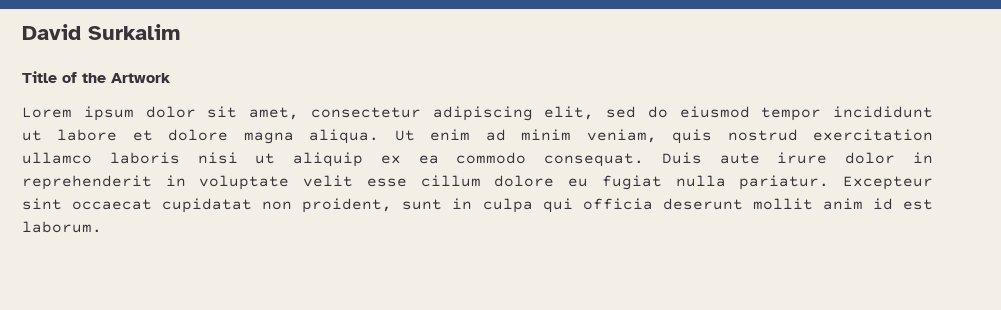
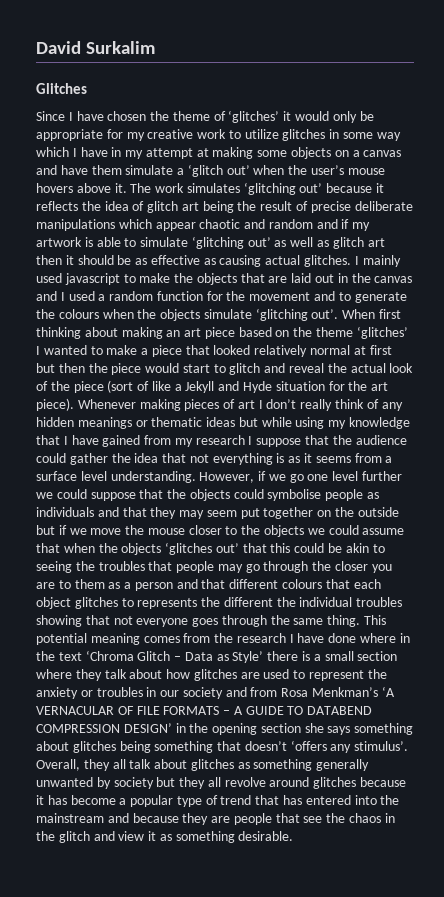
- Title of the Artwork
- Lorem ipsum dolor sit amet, consectetur adipiscing elit, sed do eiusmod tempor incididunt ut labore et dolore magna aliqua. Ut enim ad minim veniam, quis nostrud exercitation ullamco laboris nisi ut aliquip ex ea commodo consequat. Duis aute irure dolor in reprehenderit in voluptate velit esse cillum dolore eu fugiat nulla pariatur. Excepteur sint occaecat cupidatat non proident, sunt in culpa qui officia deserunt mollit anim id est laborum.
+ Glitches
+ Since I have chosen the theme of ‘glitches’ it would only be appropriate for my creative work to utilize glitches in some way which I have in my attempt at making some objects on a canvas and have them simulate a ‘glitch out’ when the user’s mouse hovers above it. The work simulates ‘glitching out’ because it reflects the idea of glitch art being the result of precise deliberate manipulations which appear chaotic and random and if my artwork is able to simulate ‘glitching out’ as well as glitch art then it should be as effective as causing actual glitches. I mainly used javascript to make the objects that are laid out in the canvas and I used a random function for the movement and to generate the colours when the objects simulate ‘glitching out’. When first thinking about making an art piece based on the theme ‘glitches’ I wanted to make a piece that looked relatively normal at first but then the piece would start to glitch and reveal the actual look of the piece (sort of like a Jekyll and Hyde situation for the art piece). Whenever making pieces of art I don’t really think of any hidden meanings or thematic ideas but while using my knowledge that I have gained from my research I suppose that the audience could gather the idea that not everything is as it seems from a surface level understanding. However, if we go one level further we could suppose that the objects could symbolise people as individuals and that they may seem put together on the outside but if we move the mouse closer to the objects we could assume that when the objects ‘glitches out’ that this could be akin to seeing the troubles that people may go through the closer you are to them as a person and that different colours that each object glitches to represents the different the individual troubles showing that not everyone goes through the same thing. This potential meaning comes from the research I have done where in the text ‘Chroma Glitch – Data as Style’ there is a small section where they talk about how glitches are used to represent the anxiety or troubles in our society and from Rosa Menkman’s ‘A VERNACULAR OF FILE FORMATS – A GUIDE TO DATABEND COMPRESSION DESIGN’ in the opening section she says something about glitches being something that doesn’t ‘offers any stimulus’. Overall, they all talk about glitches as something generally unwanted by society but they all revolve around glitches because it has become a popular type of trend that has entered into the mainstream and because they are people that see the chaos in the glitch and view it as something desirable.

